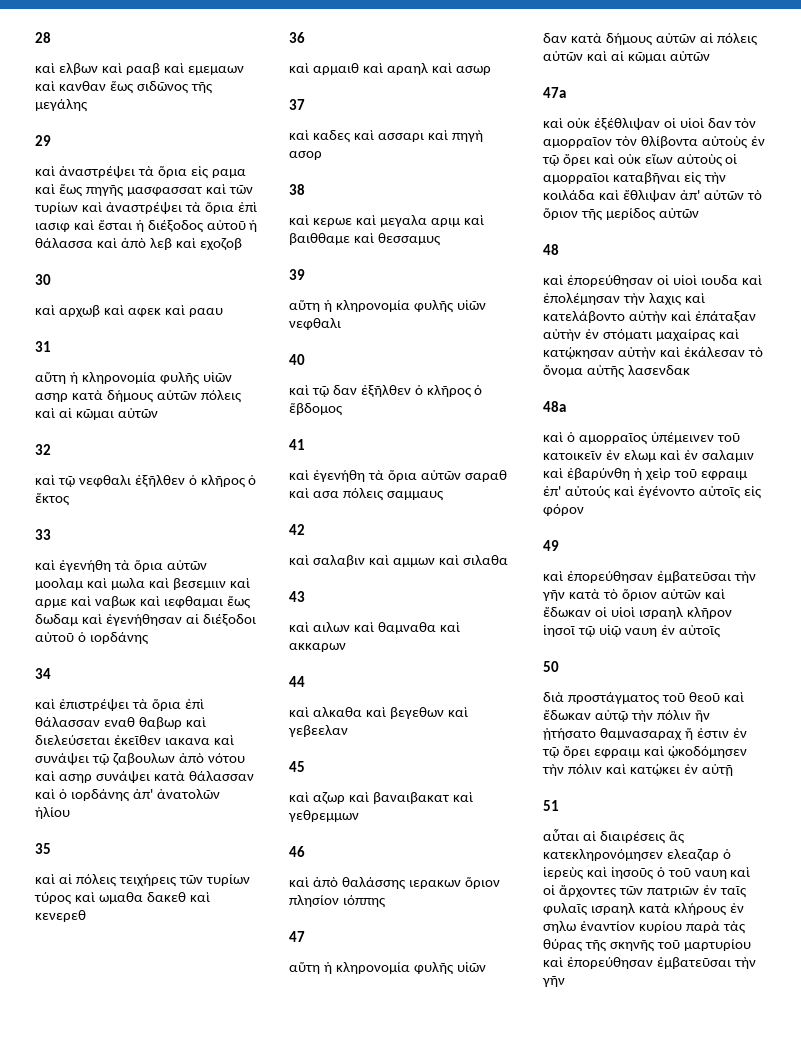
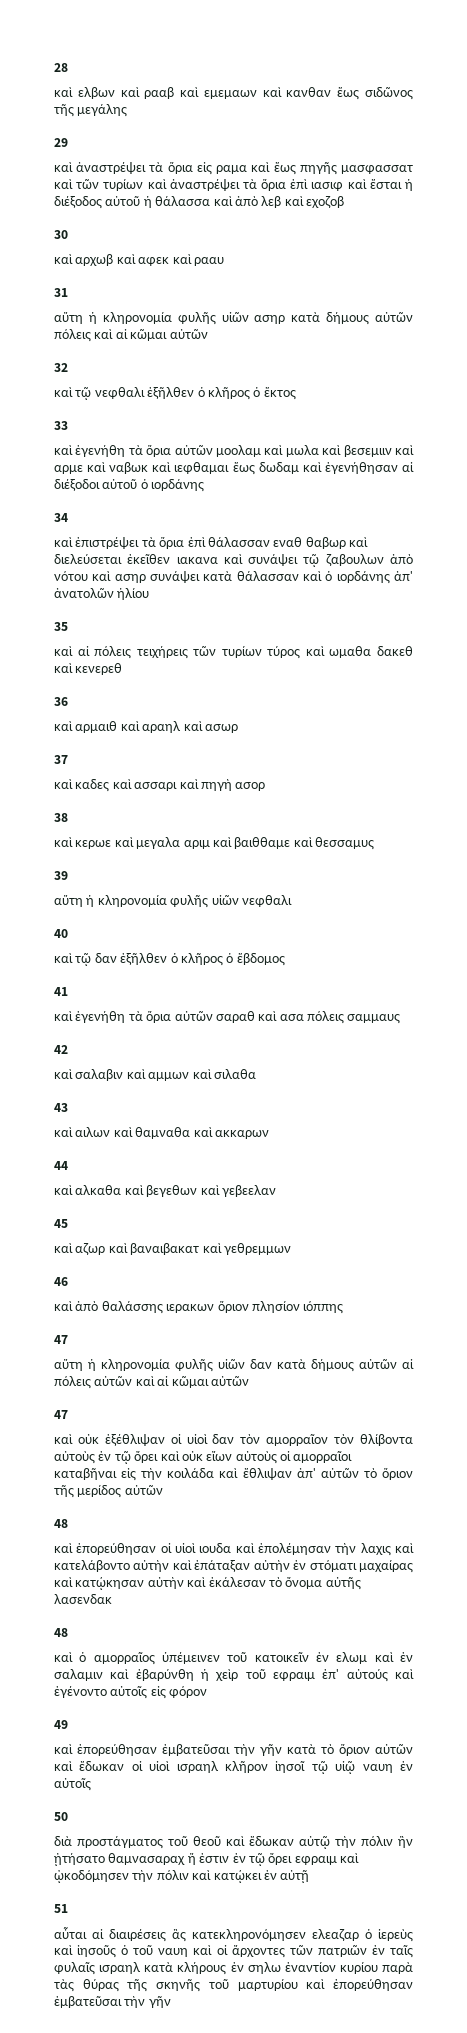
  αὕτη ἡ κληρονομία φυλῆς υἱῶν δαν κατὰ δήμους αὐτῶν αἱ πόλεις αὐτῶν καὶ αἱ κῶμαι αὐτῶν
- 47a
+ 47
  καὶ ἐπορεύθησαν οἱ υἱοὶ ιουδα καὶ ἐπολέμησαν τὴν λαχις καὶ κατελάβοντο αὐτὴν καὶ ἐπάταξαν αὐτὴν ἐν στόματι μαχαίρας καὶ κατῴκησαν αὐτὴν καὶ ἐκάλεσαν τὸ ὄνομα αὐτῆς λασενδακ
- 48a
+ 48

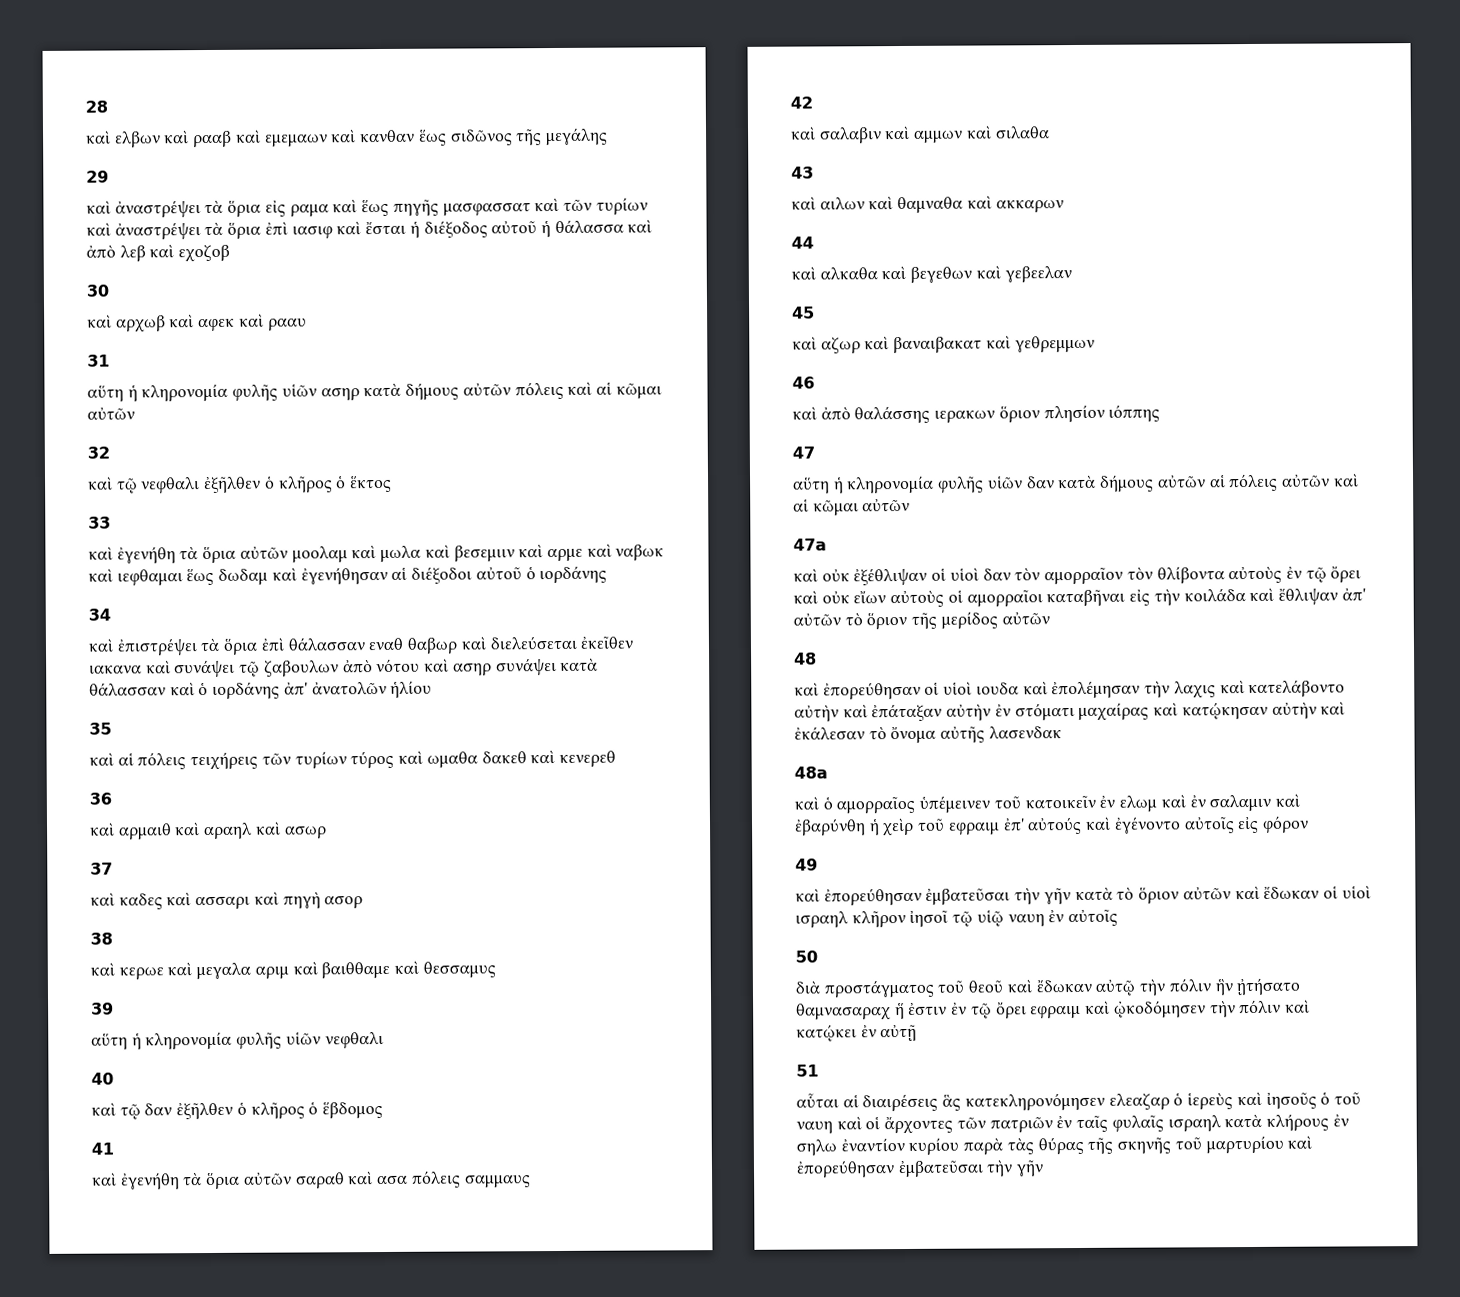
  αὕτη ἡ κληρονομία φυλῆς υἱῶν δαν κατὰ δήμους αὐτῶν αἱ πόλεις αὐτῶν καὶ αἱ κῶμαι αὐτῶν
- 47
+ 47a
  καὶ ἐπορεύθησαν οἱ υἱοὶ ιουδα καὶ ἐπολέμησαν τὴν λαχις καὶ κατελάβοντο αὐτὴν καὶ ἐπάταξαν αὐτὴν ἐν στόματι μαχαίρας καὶ κατῴκησαν αὐτὴν καὶ ἐκάλεσαν τὸ ὄνομα αὐτῆς λασενδακ
- 48
+ 48a

